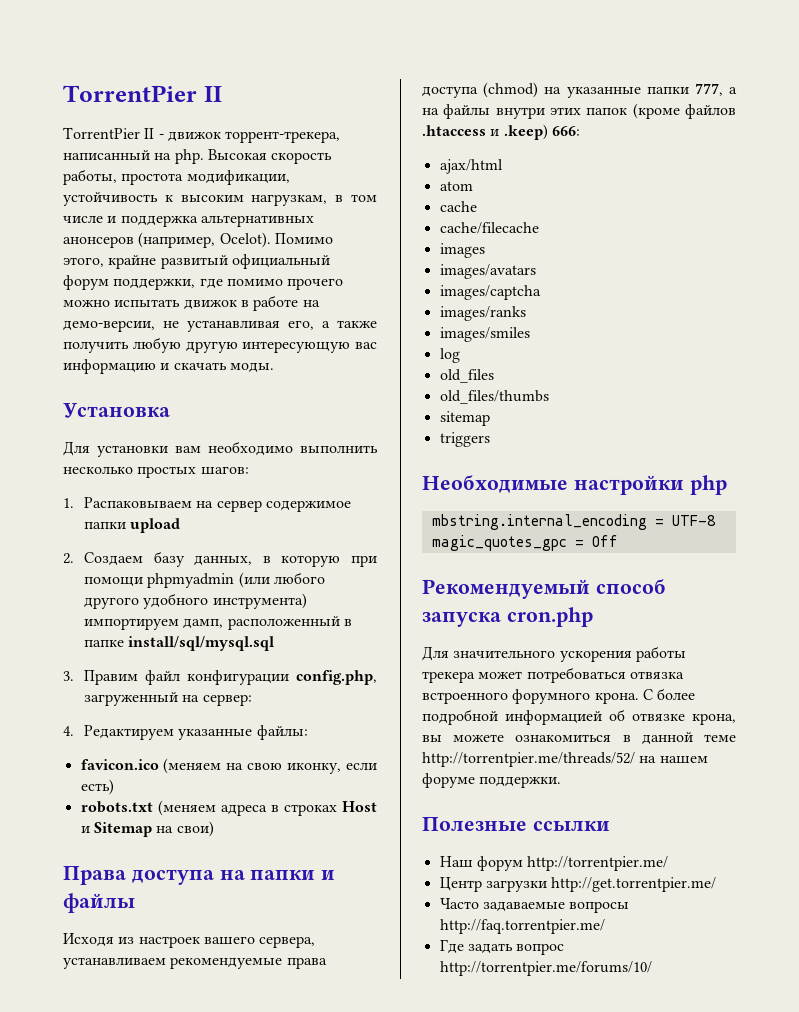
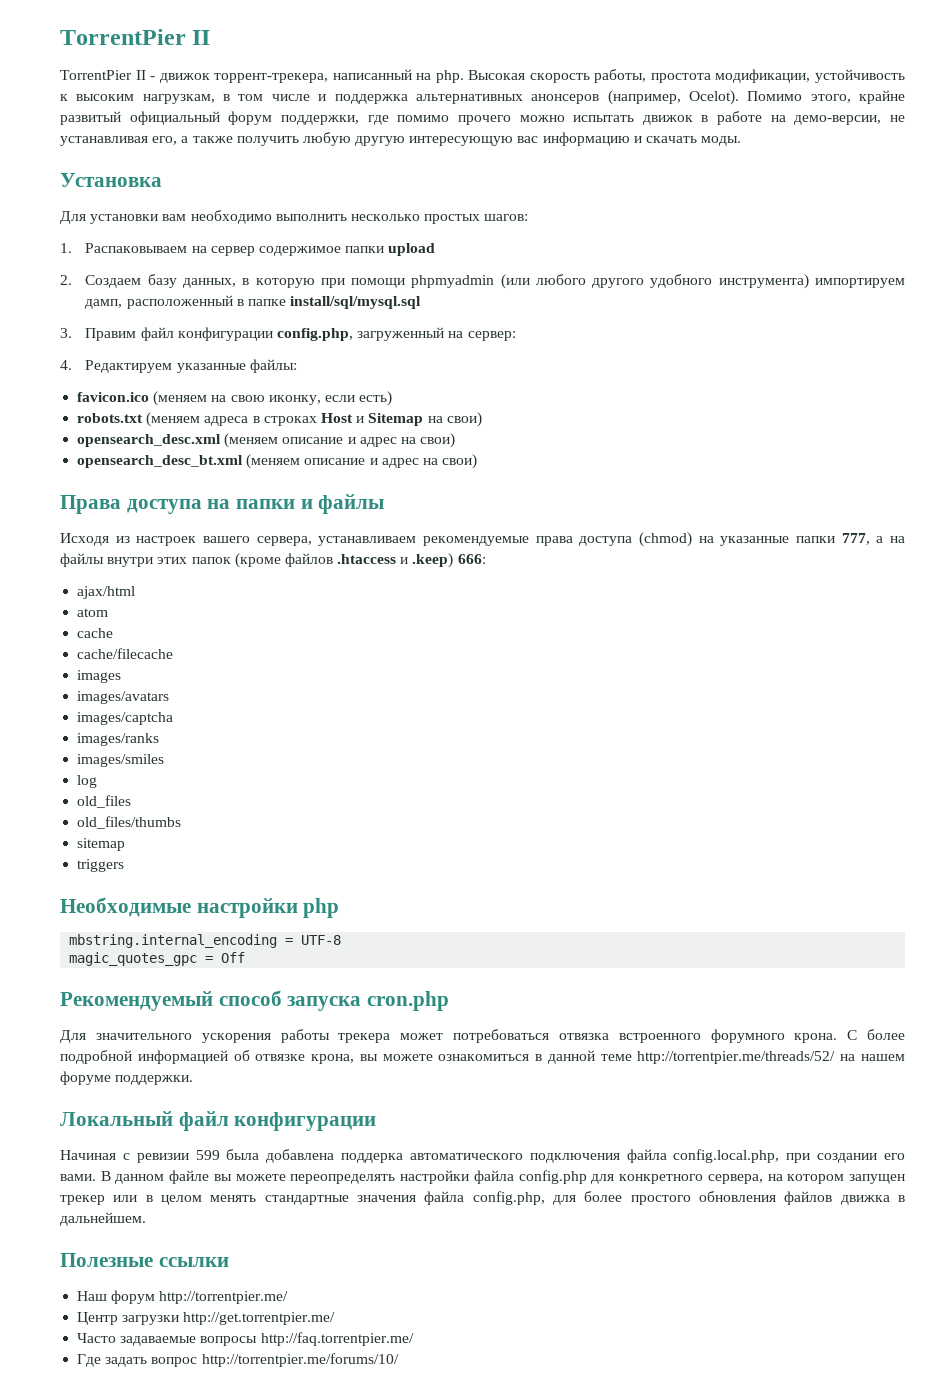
+ opensearch_desc.xml (меняем описание и адрес на свои)
+ opensearch_desc_bt.xml (меняем описание и адрес на свои)
+ Локальный файл конфигурации
+ Начиная с ревизии 599 была добавлена поддерка автоматического подключения файла config.local.php, при создании его вами. В данном файле вы можете переопределять настройки файла config.php для конкретного сервера, на котором запущен трекер или в целом менять стандартные значения файла config.php, для более простого обновления файлов движка в дальнейшем.

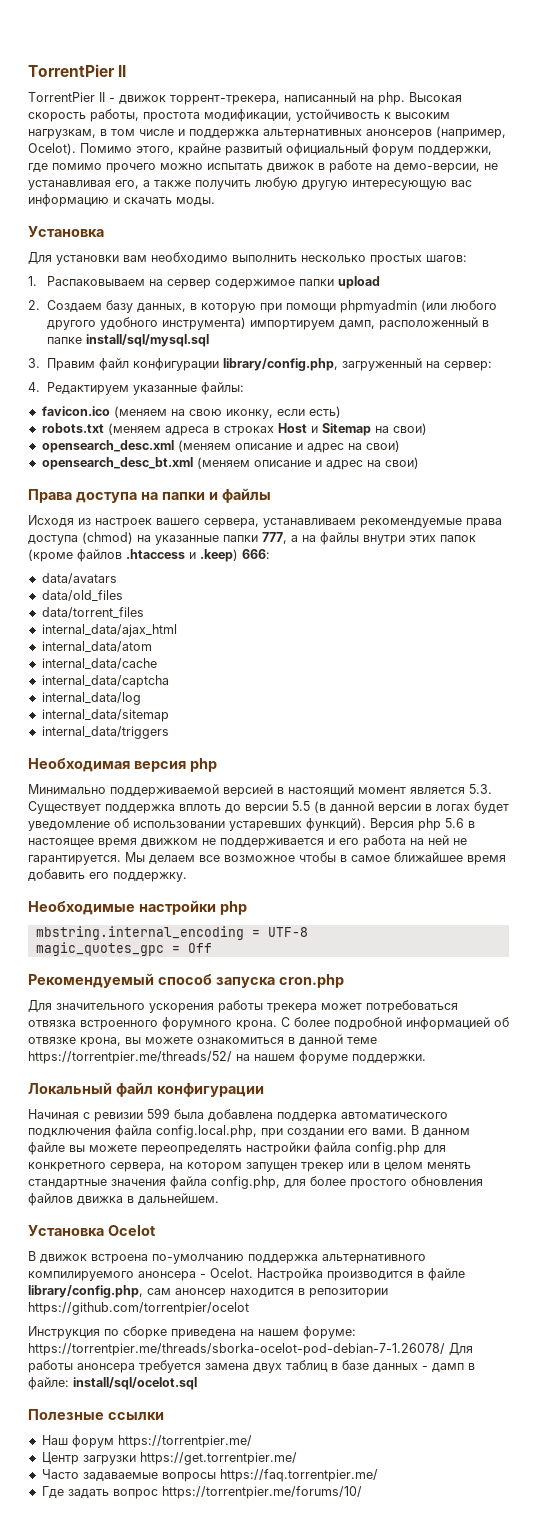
- 3. Правим файл конфигурации config.php, загруженный на сервер:
+ 3. Правим файл конфигурации library/config.php, загруженный на сервер:
- ajax/html
- atom
- cache
- cache/filecache
- images
- images/avatars
- images/captcha
- images/ranks
- images/smiles
- log
- old_files
- old_files/thumbs
- sitemap
- triggers
+ data/avatars
+ data/old_files
+ data/torrent_files
+ internal_data/ajax_html
+ internal_data/atom
+ internal_data/cache
+ internal_data/captcha
+ internal_data/log
+ internal_data/sitemap
+ internal_data/triggers
+ Необходимая версия php
+ Минимально поддерживаемой версией в настоящий момент является 5.3. Существует поддержка вплоть до версии 5.5 (в данной версии в логах будет уведомление об использовании устаревших функций). Версия php 5.6 в настоящее время движком не поддерживается и его работа на ней не гарантируется. Мы делаем все возможное чтобы в самое ближайшее время добавить его поддержку.
- С более подробной информацией об отвязке крона, вы можете ознакомиться в данной теме http://torrentpier.me/threads/52/ на нашем форуме поддержки.
+ С более подробной информацией об отвязке крона, вы можете ознакомиться в данной теме https://torrentpier.me/threads/52/ на нашем форуме поддержки.
+ Установка Ocelot
+ В движок встроена по-умолчанию поддержка альтернативного компилируемого анонсера - Ocelot. Настройка производится в файле library/config.php, сам анонсер находится в репозитории https://github.com/torrentpier/ocelot
+ Инструкция по сборке приведена на нашем форуме: https://torrentpier.me/threads/sborka-ocelot-pod-debian-7-1.26078/ Для работы анонсера требуется замена двух таблиц в базе данных - дамп в файле: install/sql/ocelot.sql
- Наш форум http://torrentpier.me/
+ Наш форум https://torrentpier.me/
- Центр загрузки http://get.torrentpier.me/
+ Центр загрузки https://get.torrentpier.me/
- Часто задаваемые вопросы http://faq.torrentpier.me/
+ Часто задаваемые вопросы https://faq.torrentpier.me/
- Где задать вопрос http://torrentpier.me/forums/10/
+ Где задать вопрос https://torrentpier.me/forums/10/

